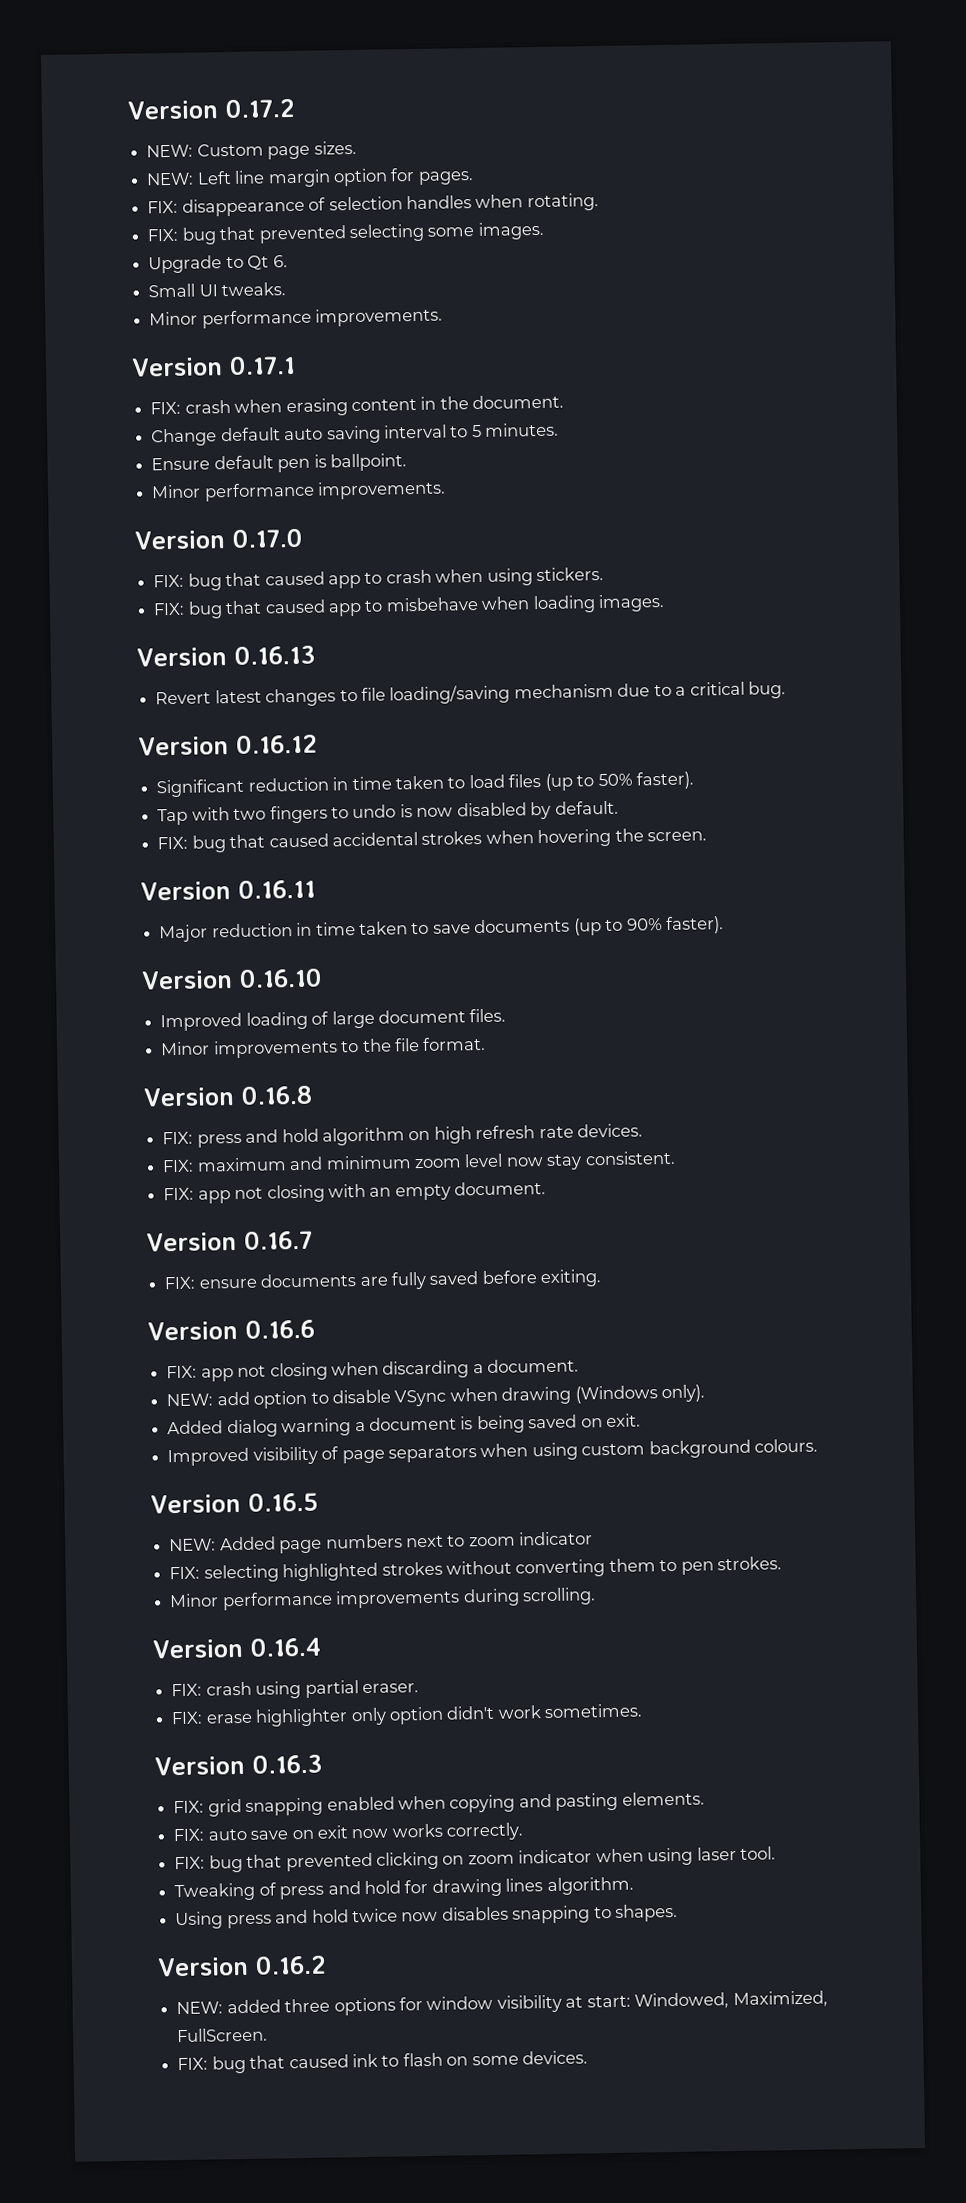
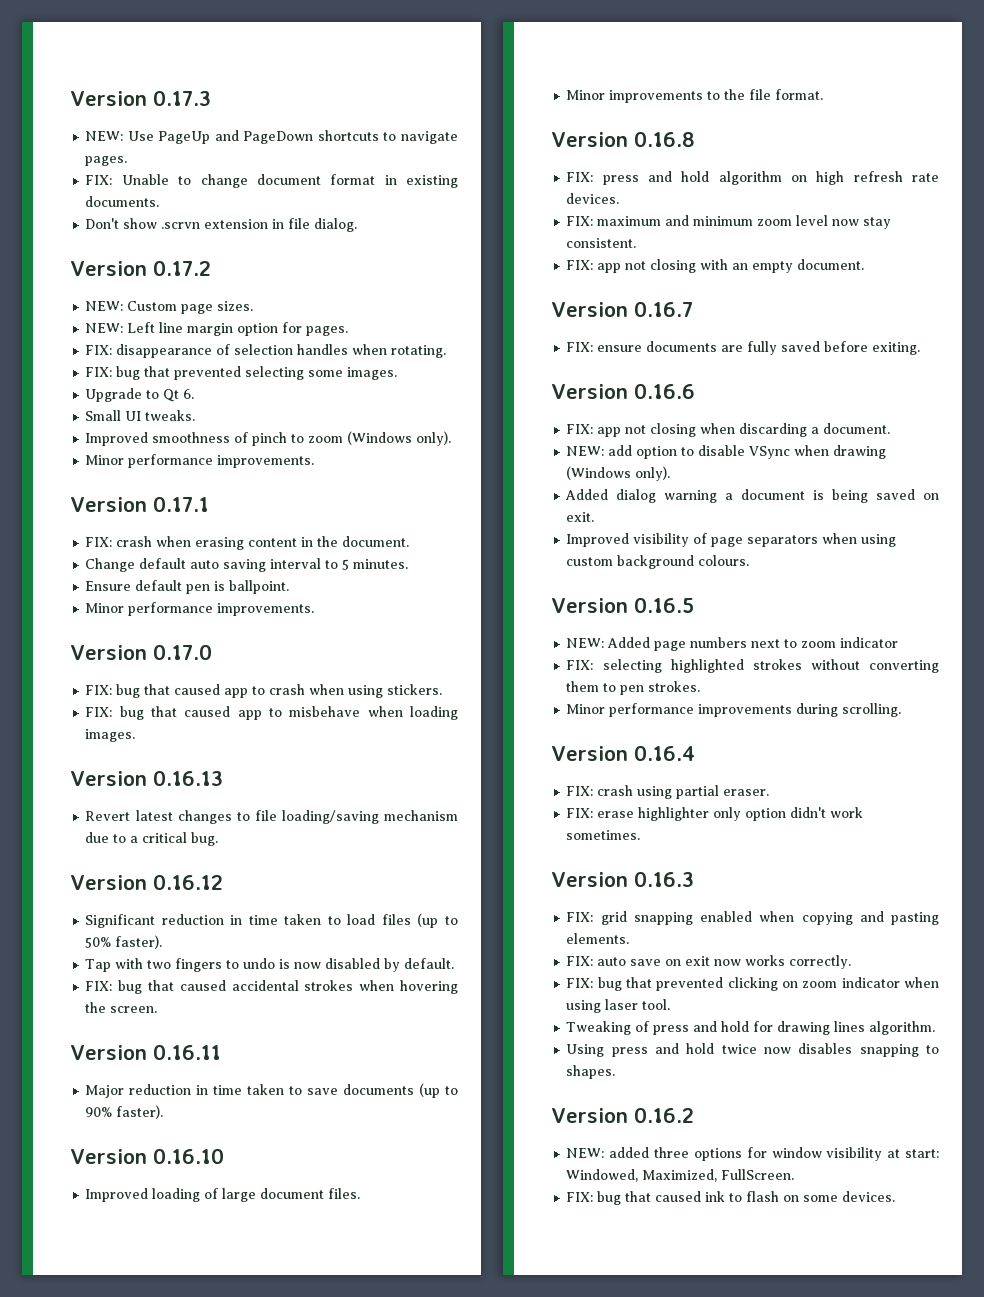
+ Version 0.17.3
+ NEW: Use PageUp and PageDown shortcuts to navigate pages.
+ FIX: Unable to change document format in existing documents.
+ Don't show .scrvn extension in file dialog.
+ Improved smoothness of pinch to zoom (Windows only).

